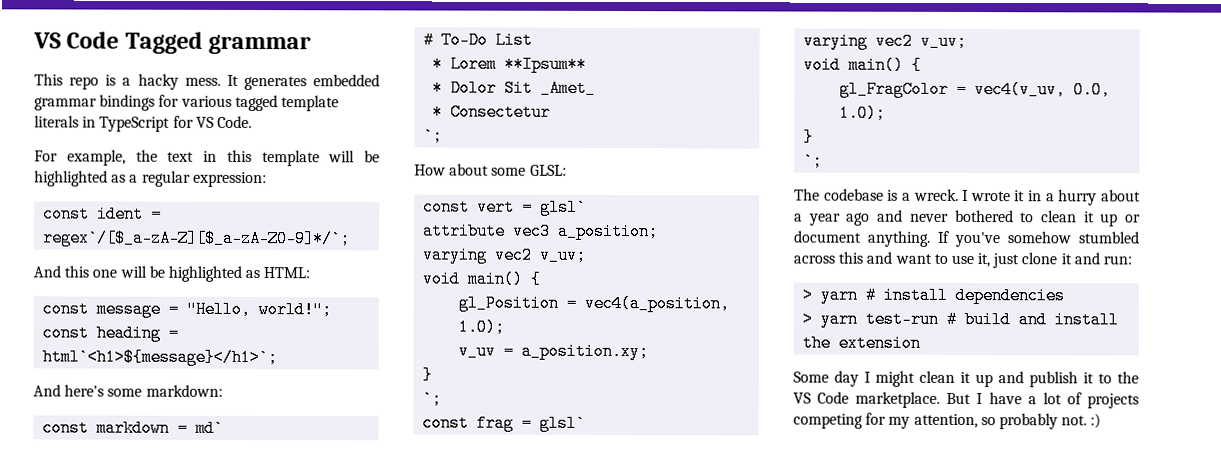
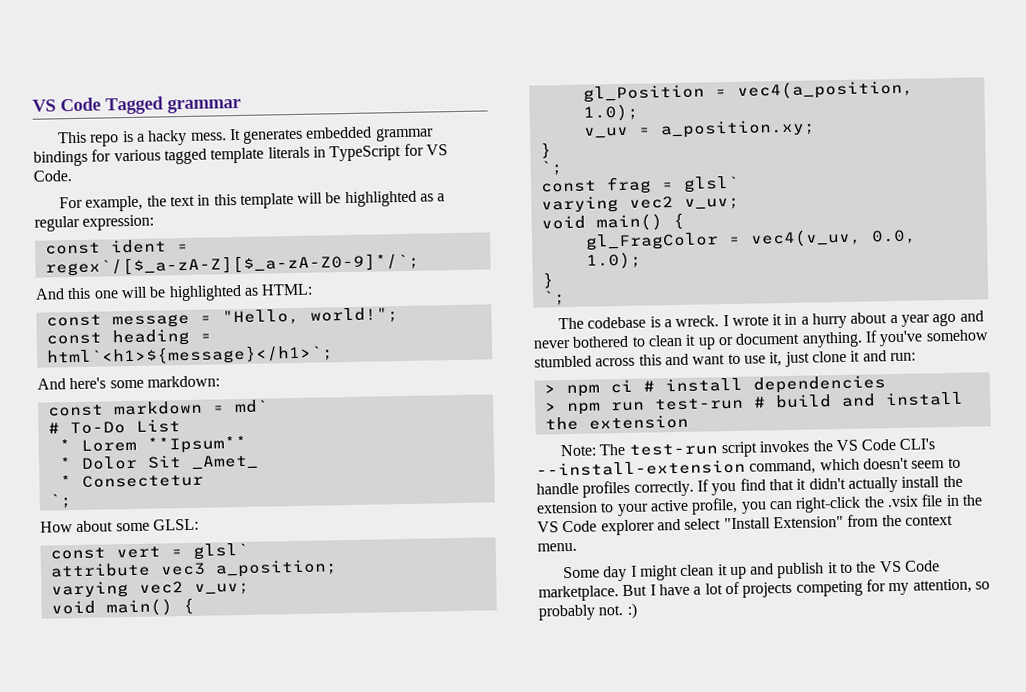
- > yarn # install dependencies
+ > npm ci # install dependencies
- > yarn test-run # build and install the extension
+ > npm run test-run # build and install the extension
+ Note: The test-run script invokes the VS Code CLI's --install-extension command, which doesn't seem to handle profiles correctly. If you find that it didn't actually install the extension to your active profile, you can right-click the .vsix file in the VS Code explorer and select "Install Extension" from the context menu.

